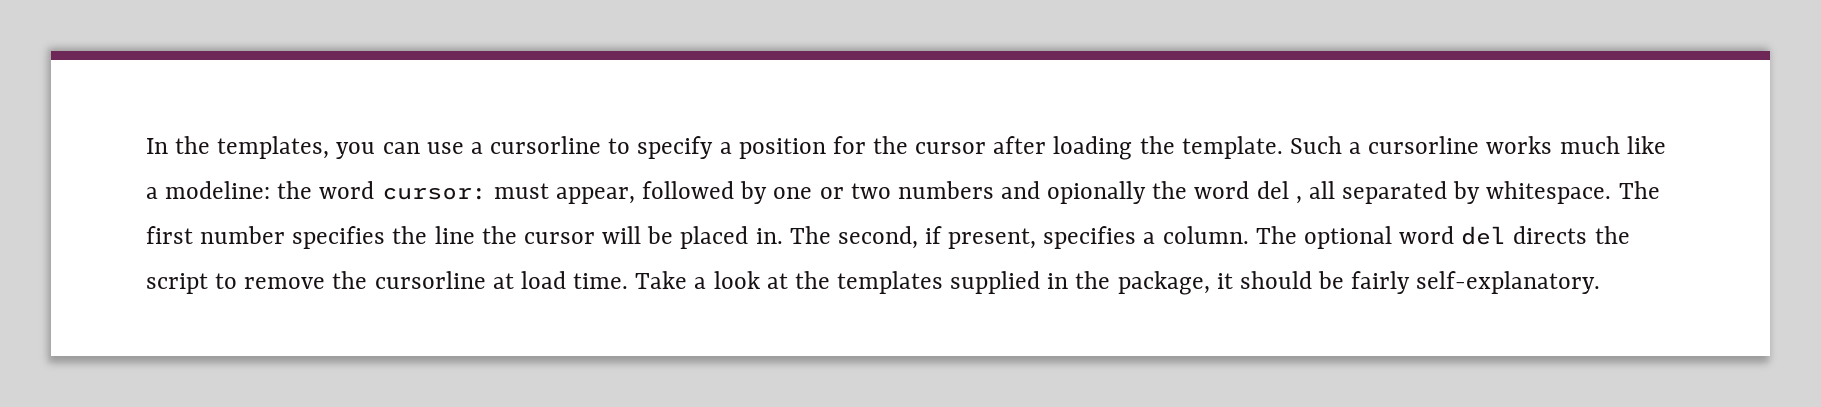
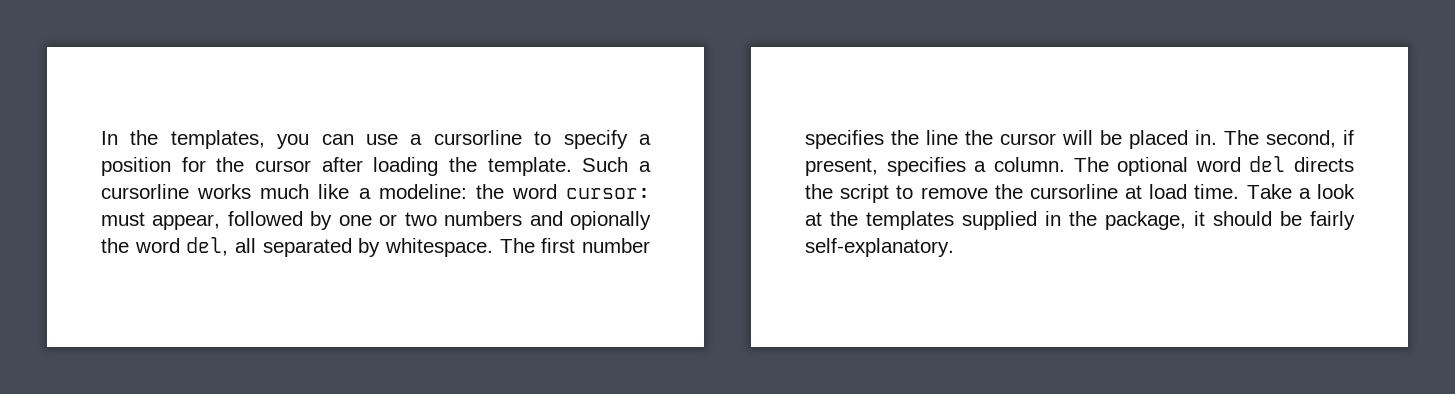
- Such a cursorline works much like a modeline: the word cursor: must appear, followed by one or two numbers and opionally the word del , all separated by whitespace.
+ Such a cursorline works much like a modeline: the word cursor: must appear, followed by one or two numbers and opionally the word del, all separated by whitespace.

